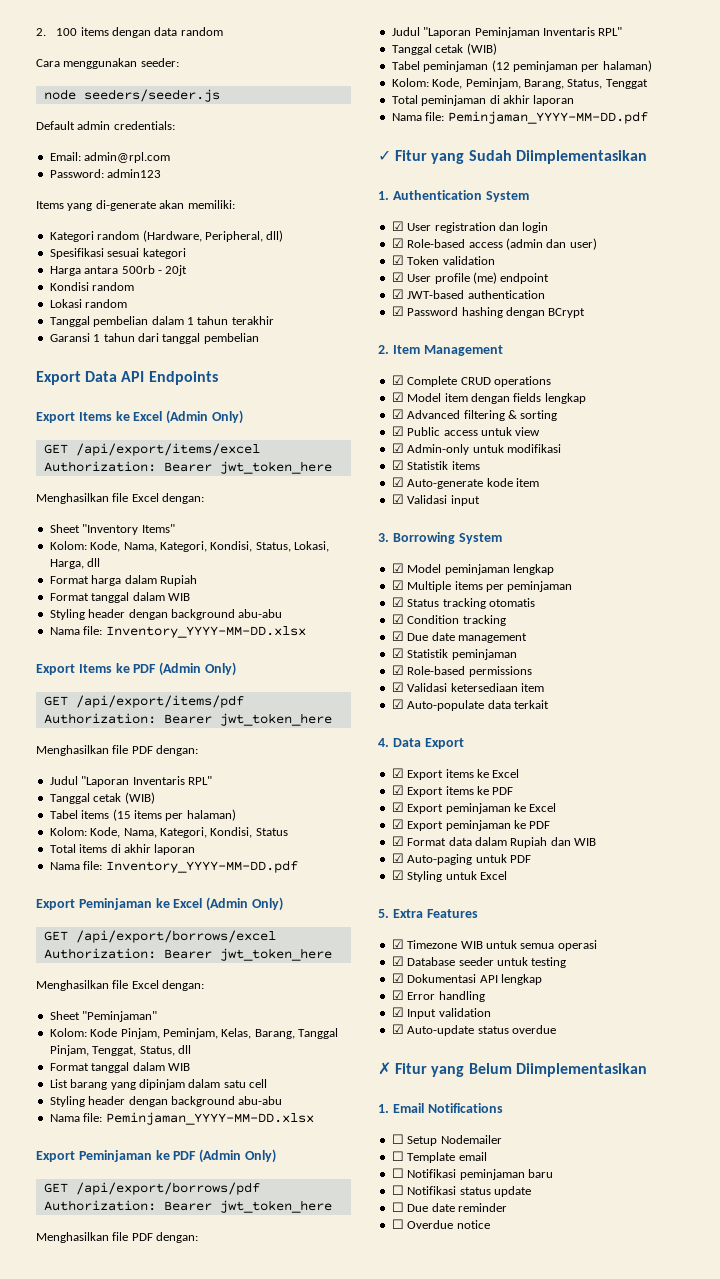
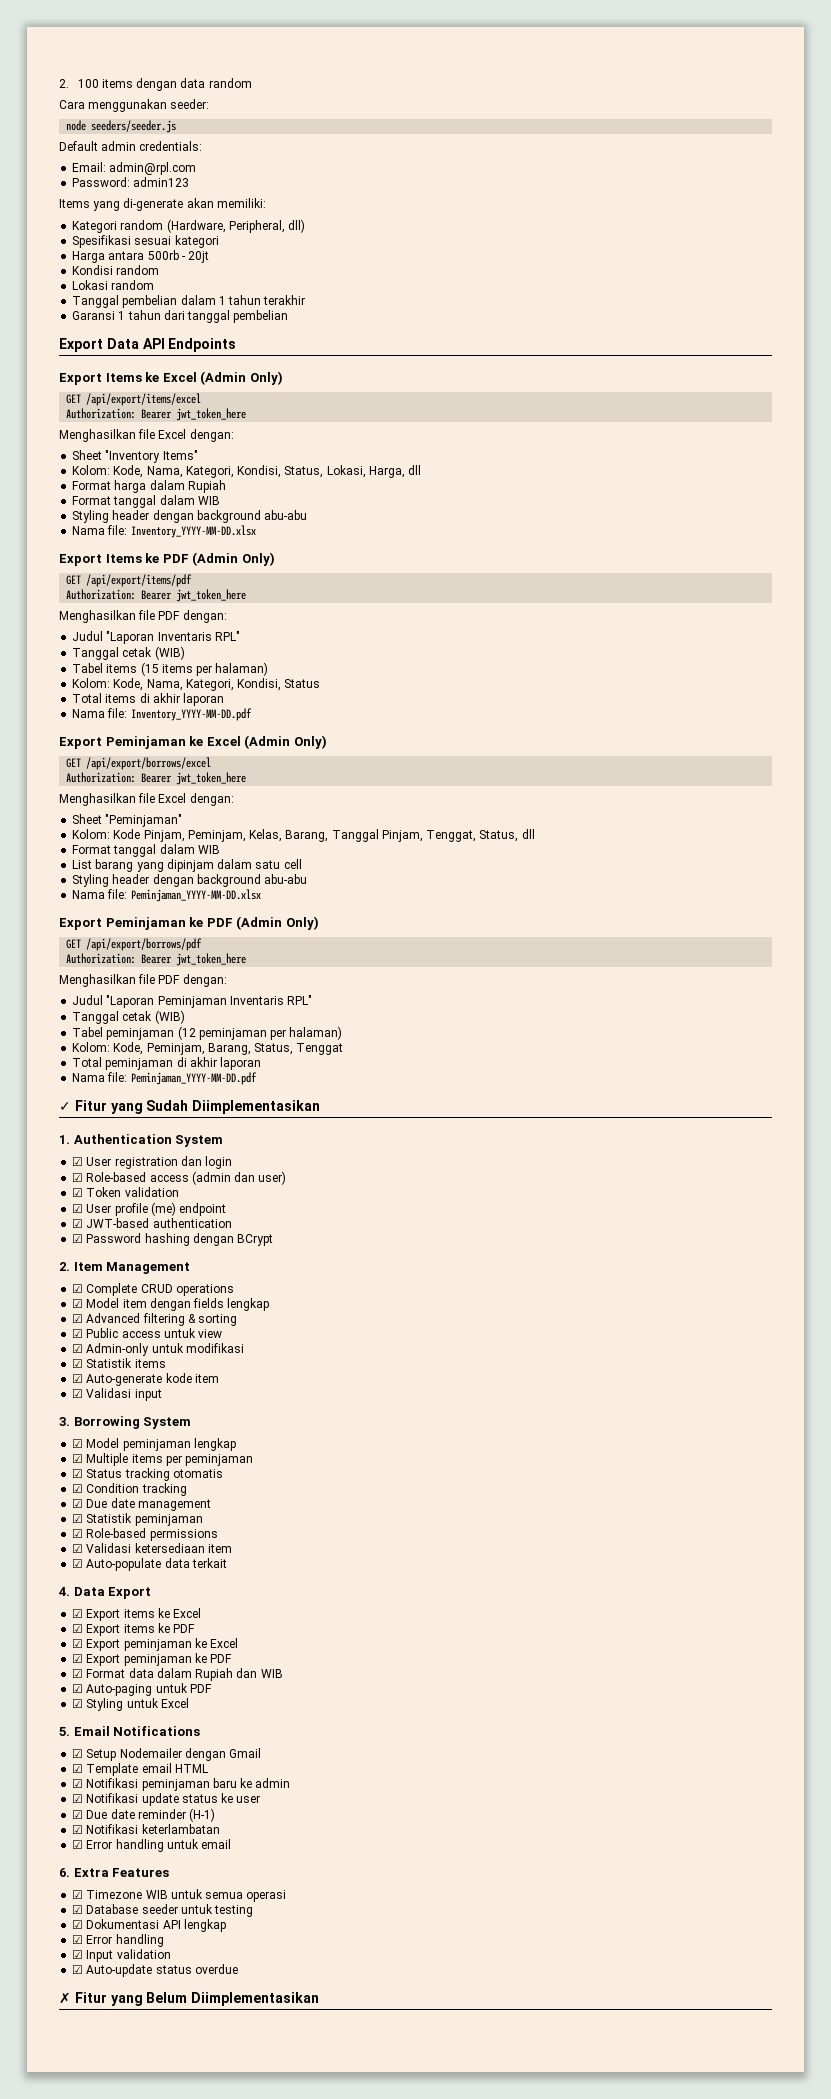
- 5. Extra Features
+ 5. Email Notifications
+ ☑ Setup Nodemailer dengan Gmail
+ ☑ Template email HTML
+ ☑ Notifikasi peminjaman baru ke admin
+ ☑ Notifikasi update status ke user
+ ☑ Due date reminder (H-1)
+ ☑ Notifikasi keterlambatan
+ ☑ Error handling untuk email
+ 6. Extra Features
- 1. Email Notifications
- ☐ Setup Nodemailer
- ☐ Template email
- ☐ Notifikasi peminjaman baru
- ☐ Notifikasi status update
- ☐ Due date reminder
- ☐ Overdue notice

